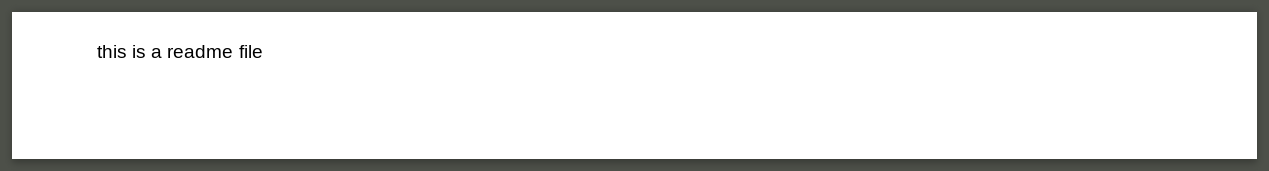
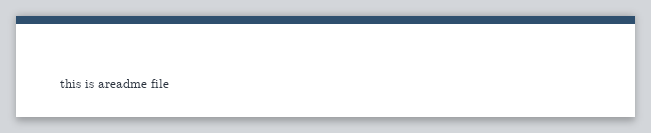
- this is a readme file
+ this is areadme file

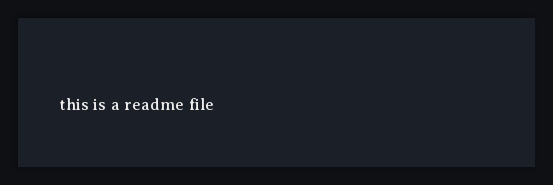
- this is areadme file
+ this is a readme file

